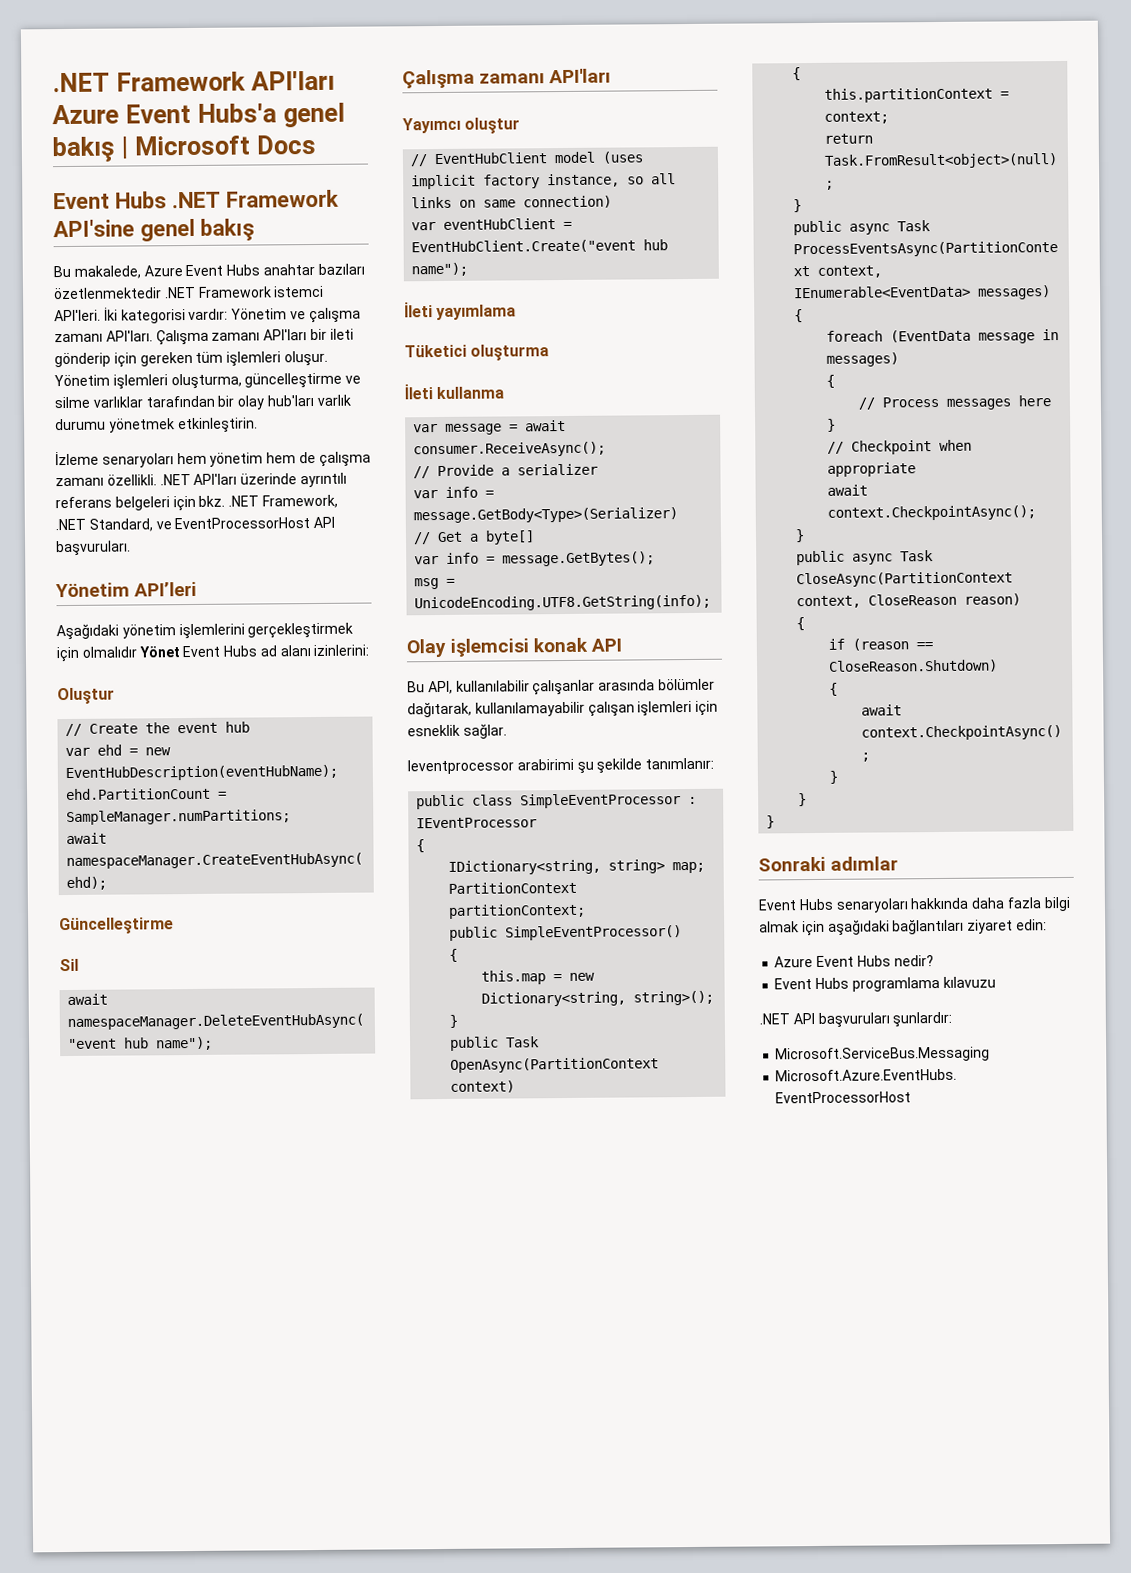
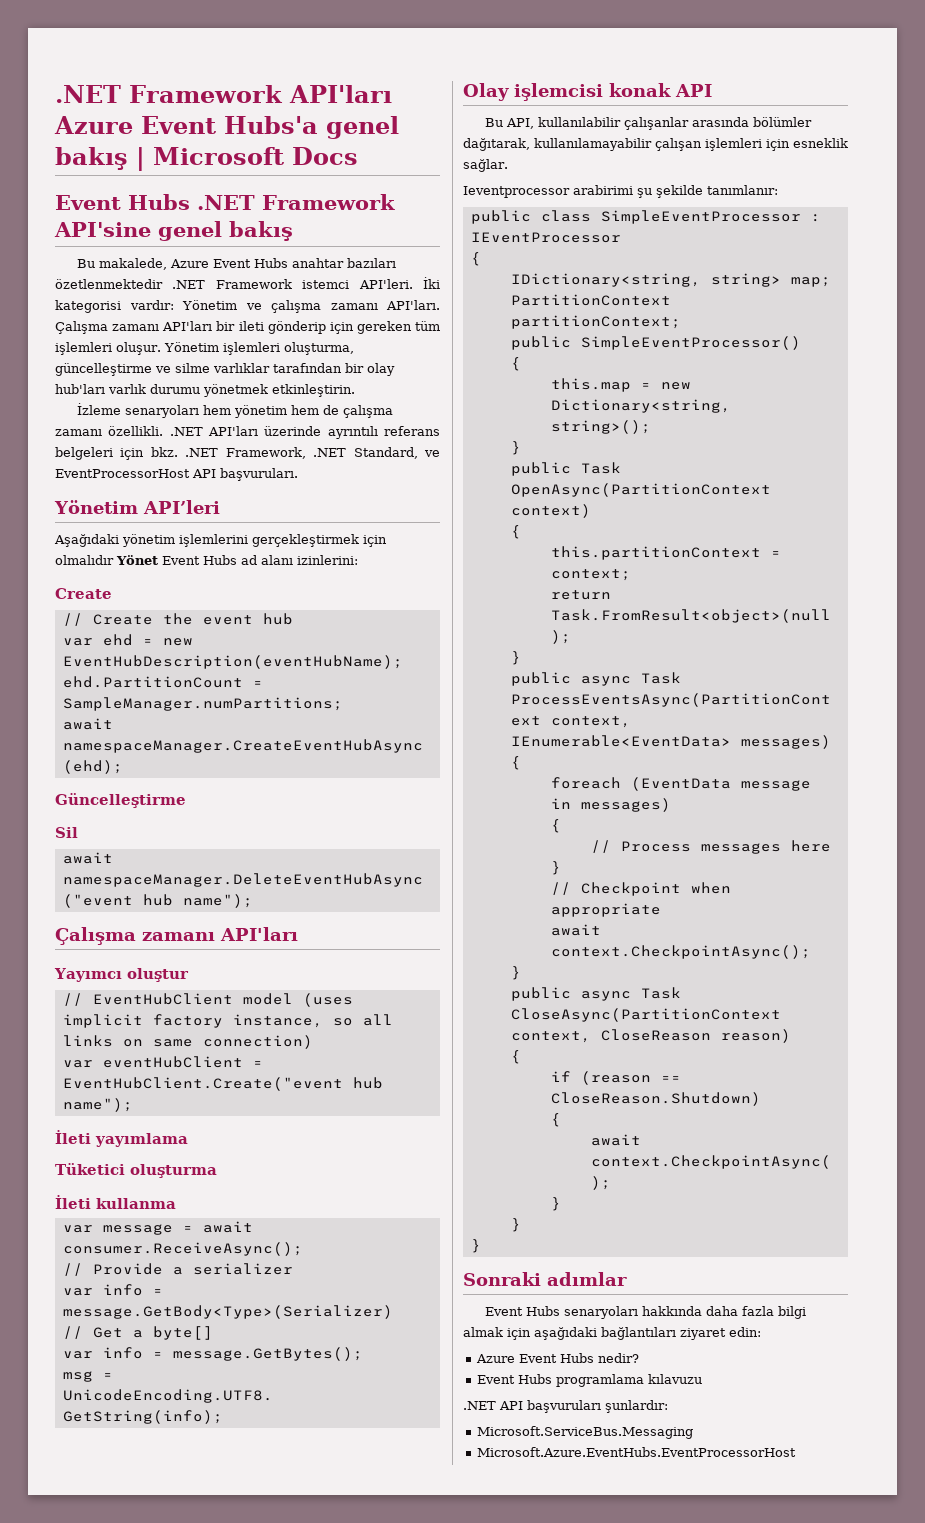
  Aşağıdaki yönetim işlemlerini gerçekleştirmek için olmalıdır Yönet Event Hubs ad alanı izinlerini:
- Oluştur
+ Create

